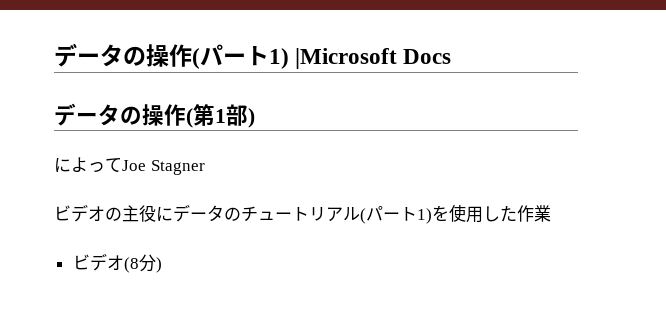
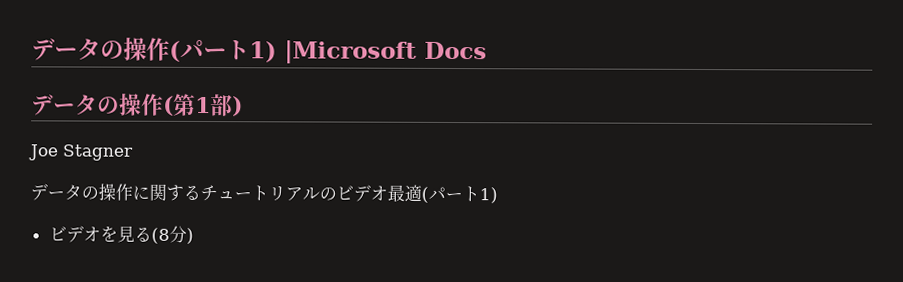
- によってJoe Stagner
+ Joe Stagner
- ビデオの主役にデータのチュートリアル(パート1)を使用した作業
- ビデオ(8分)
+ データの操作に関するチュートリアルのビデオ最適(パート1)
+ ビデオを見る(8分)

